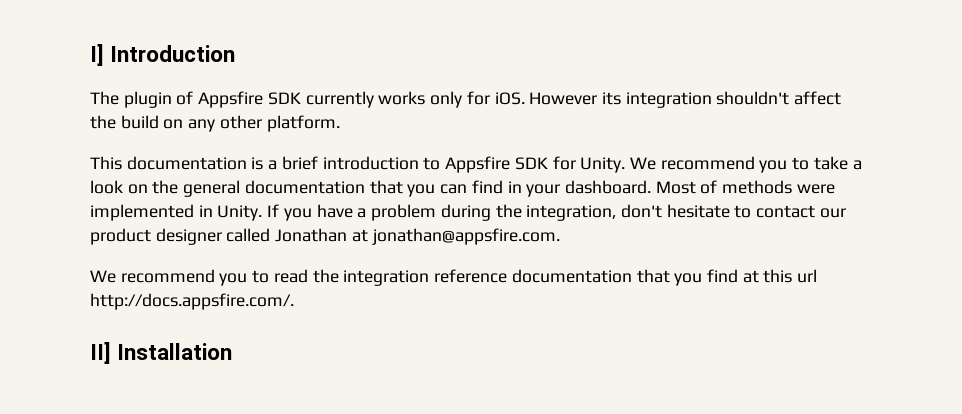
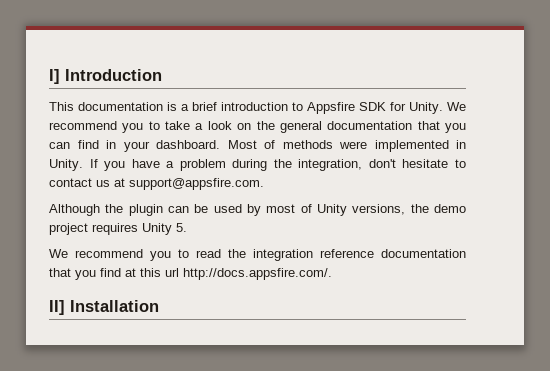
- The plugin of Appsfire SDK currently works only for iOS. However its integration shouldn't affect the build on any other platform.
- If you have a problem during the integration, don't hesitate to contact our product designer called Jonathan at jonathan@appsfire.com.
+ If you have a problem during the integration, don't hesitate to contact us at support@appsfire.com.
+ Although the plugin can be used by most of Unity versions, the demo project requires Unity 5.

